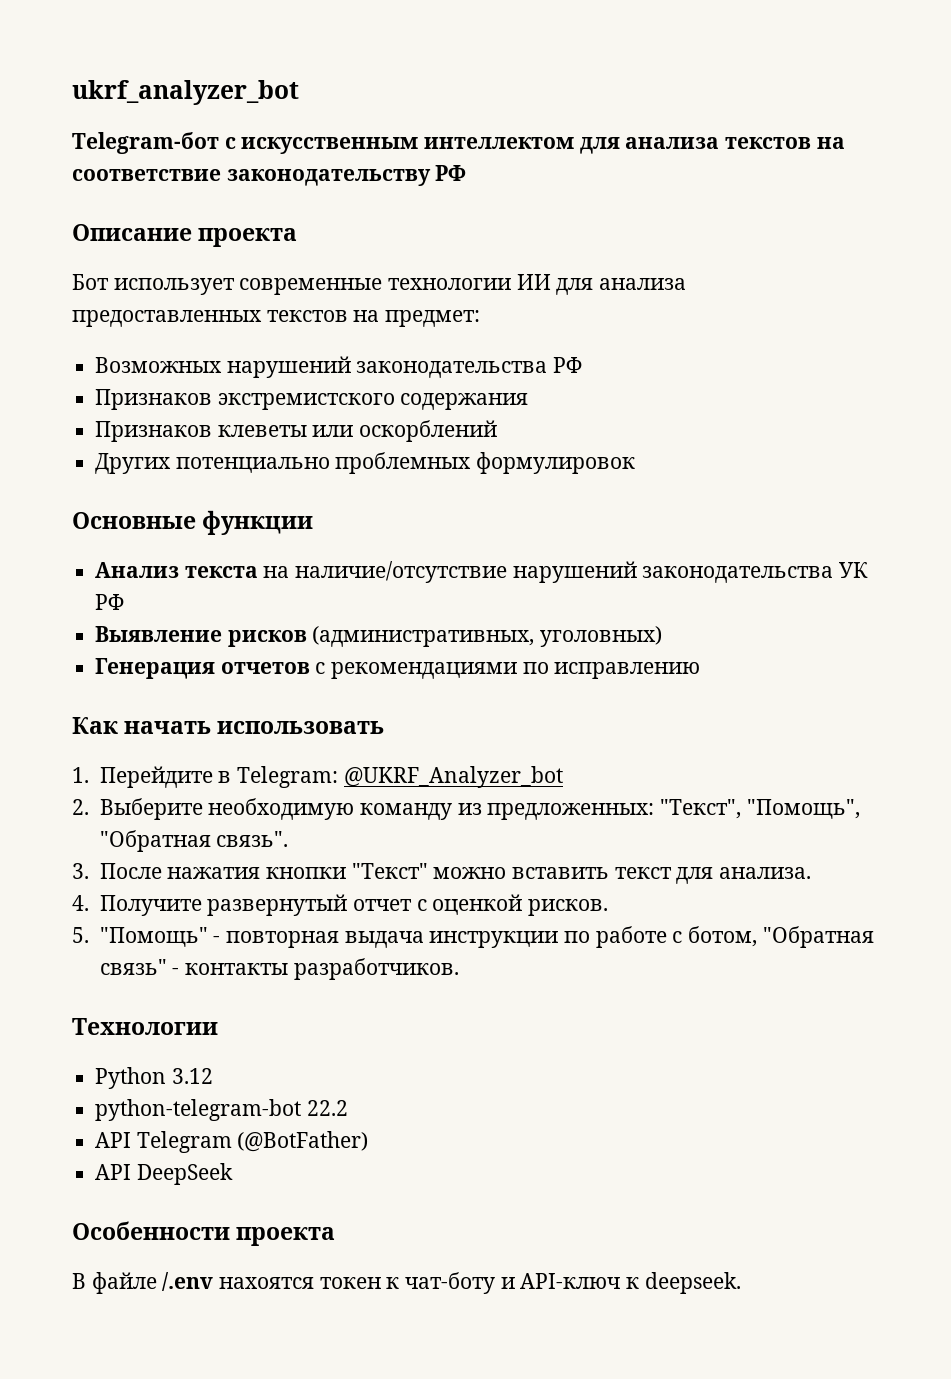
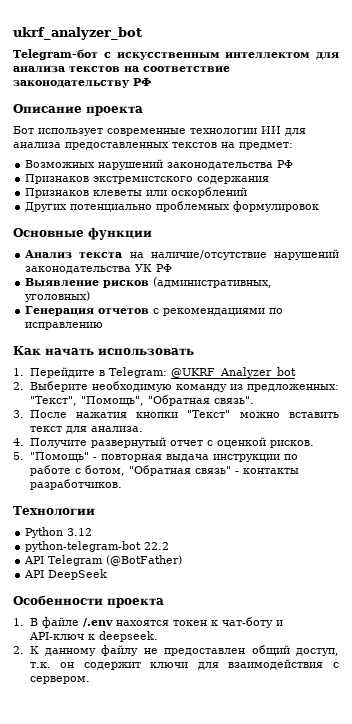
- В файле /.env нахоятся токен к чат-боту и API-ключ к deepseek.
+ 1. В файле /.env нахоятся токен к чат-боту и API-ключ к deepseek.
+ 2. К данному файлу не предоставлен общий доступ, т.к. он содержит ключи для взаимодействия с сервером.

